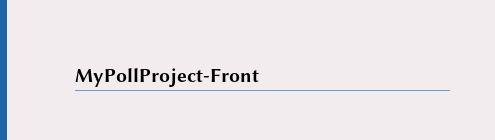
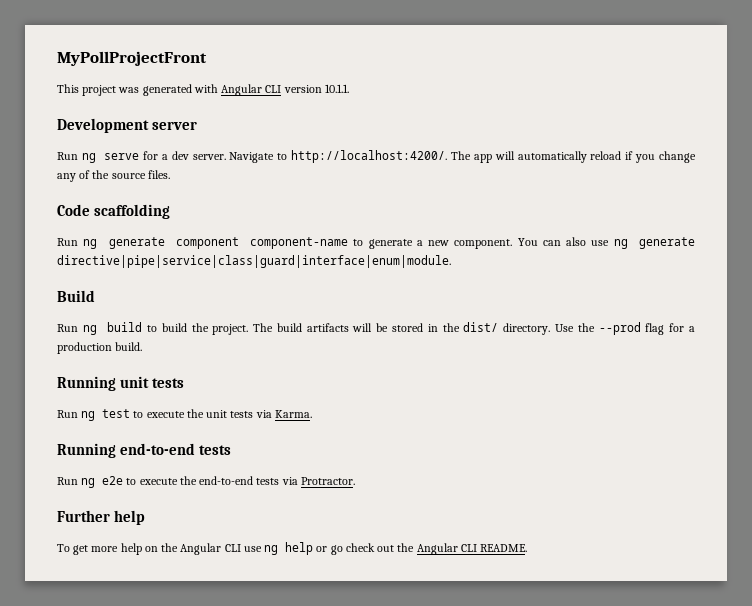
- MyPollProject-Front
+ MyPollProjectFront
+ This project was generated with Angular CLI version 10.1.1.
+ Development server
+ Run ng serve for a dev server. Navigate to http://localhost:4200/. The app will automatically reload if you change any of the source files.
+ Code scaffolding
+ Run ng generate component component-name to generate a new component. You can also use ng generate directive|pipe|service|class|guard|interface|enum|module.
+ Build
+ Run ng build to build the project. The build artifacts will be stored in the dist/ directory. Use the --prod flag for a production build.
+ Running unit tests
+ Run ng test to execute the unit tests via Karma.
+ Running end-to-end tests
+ Run ng e2e to execute the end-to-end tests via Protractor.
+ Further help
+ To get more help on the Angular CLI use ng help or go check out the Angular CLI README.

